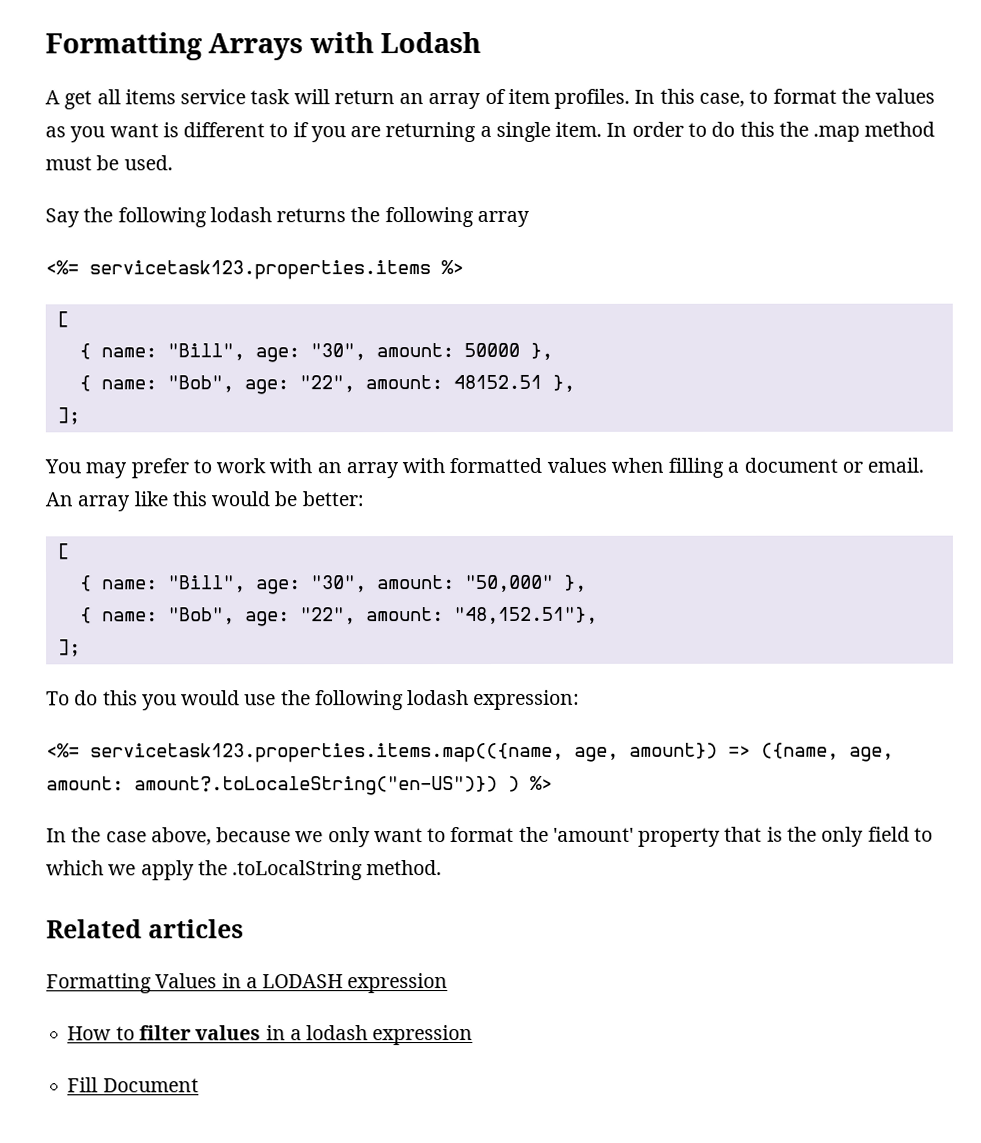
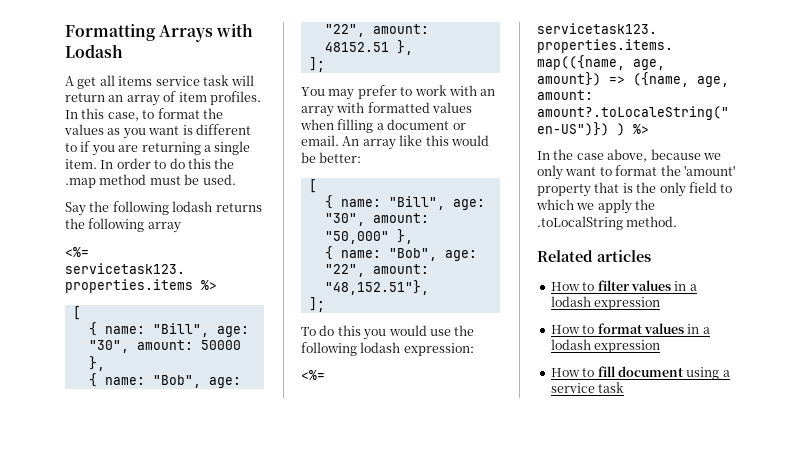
- Formatting Values in a LODASH expression
- Fill Document
+ How to format values in a lodash expression
+ How to fill document using a service task

